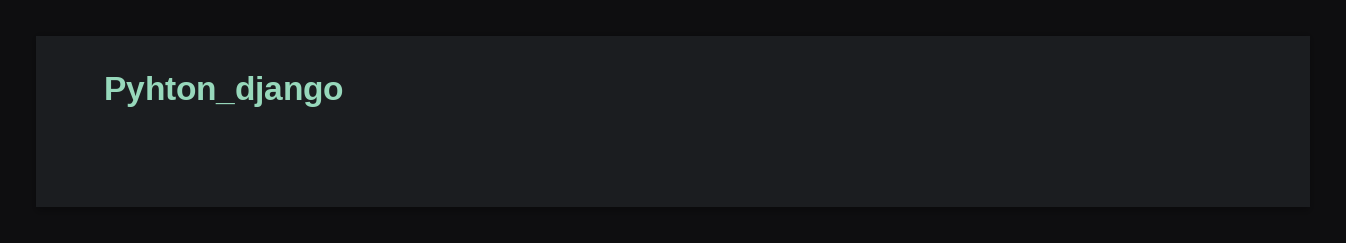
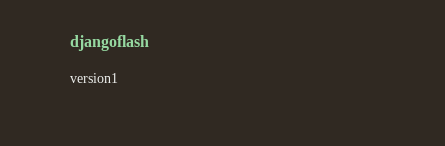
- Pyhton_django
+ djangoflash
+ version1

